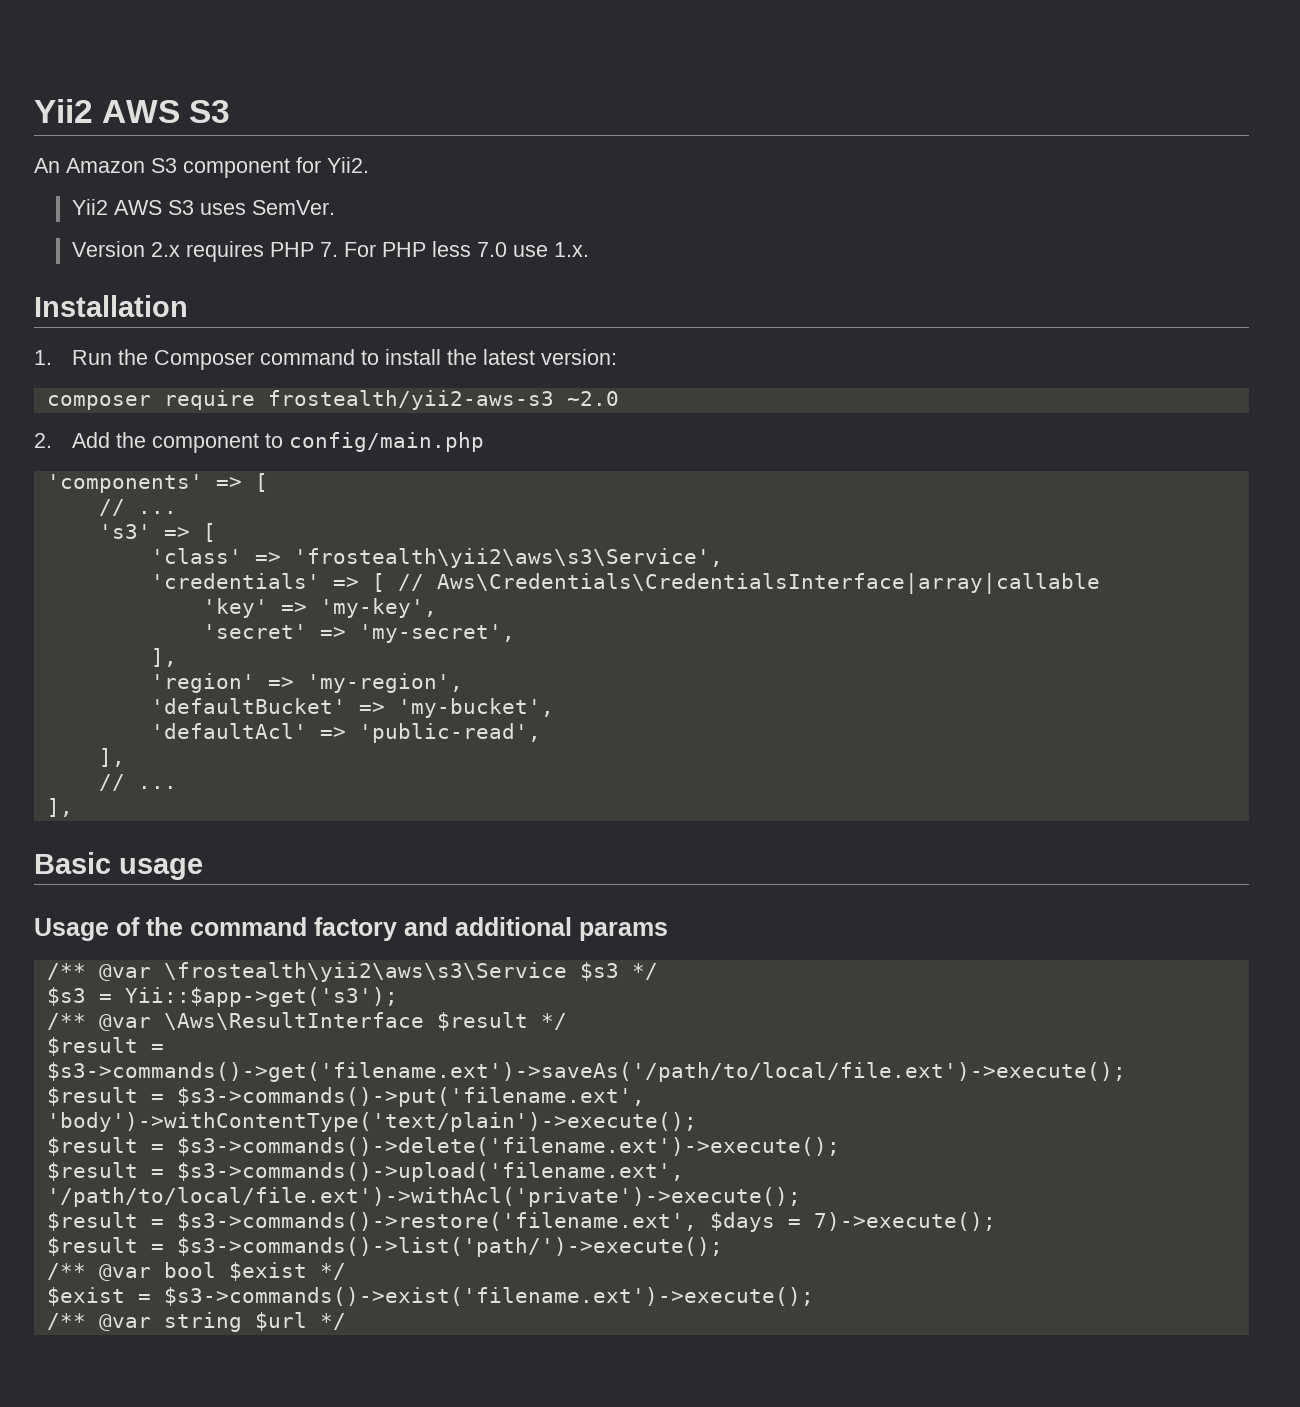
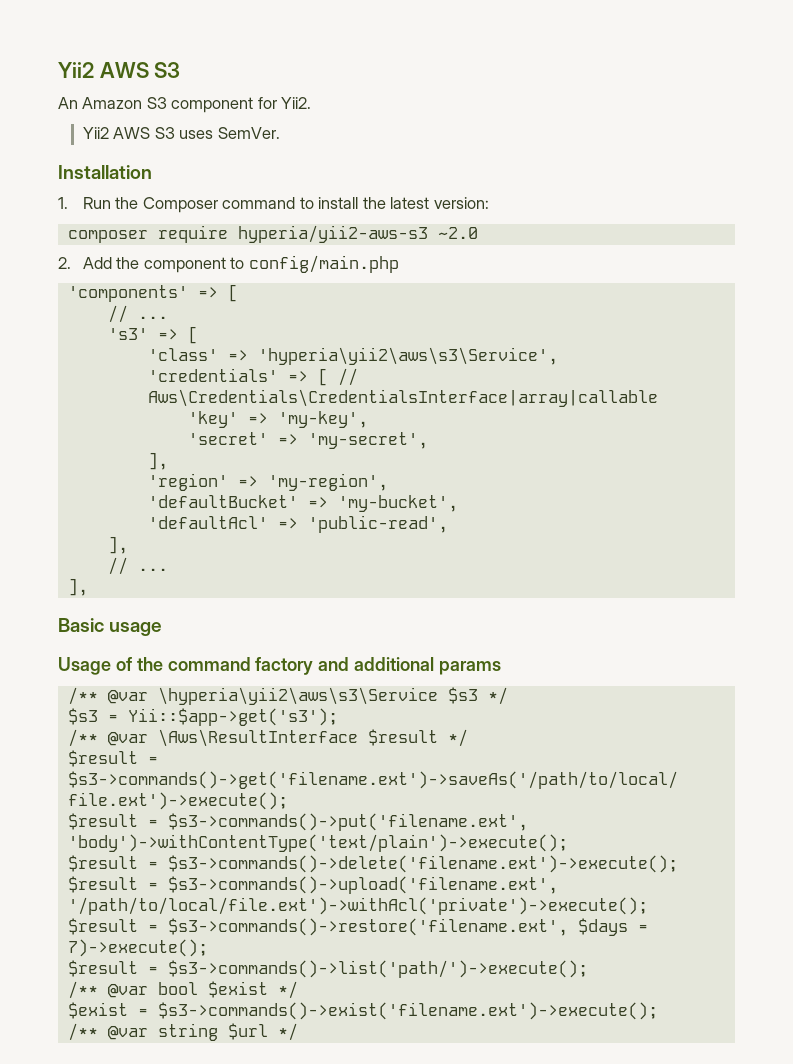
- Version 2.x requires PHP 7. For PHP less 7.0 use 1.x.
- composer require frostealth/yii2-aws-s3 ~2.0
+ composer require hyperia/yii2-aws-s3 ~2.0
- 'class' => 'frostealth\yii2\aws\s3\Service',
+ 'class' => 'hyperia\yii2\aws\s3\Service',
- /** @var \frostealth\yii2\aws\s3\Service $s3 */
+ /** @var \hyperia\yii2\aws\s3\Service $s3 */

